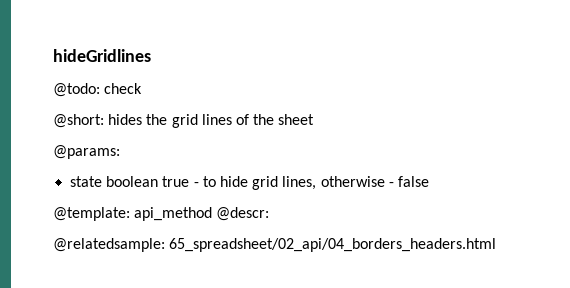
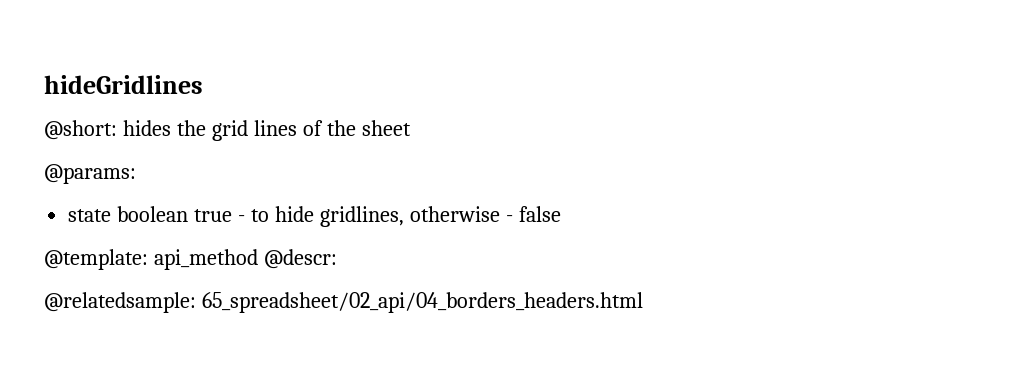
- @todo: check
- state boolean true - to hide grid lines, otherwise - false
+ state boolean true - to hide gridlines, otherwise - false

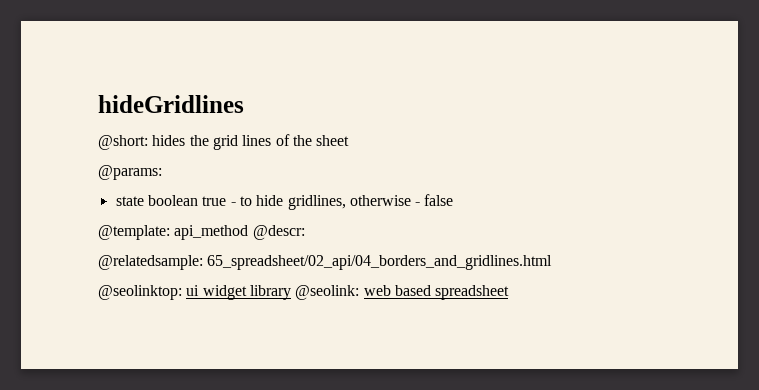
- @relatedsample: 65_spreadsheet/02_api/04_borders_headers.html
+ @relatedsample: 65_spreadsheet/02_api/04_borders_and_gridlines.html
+ @seolinktop: ui widget library @seolink: web based spreadsheet

